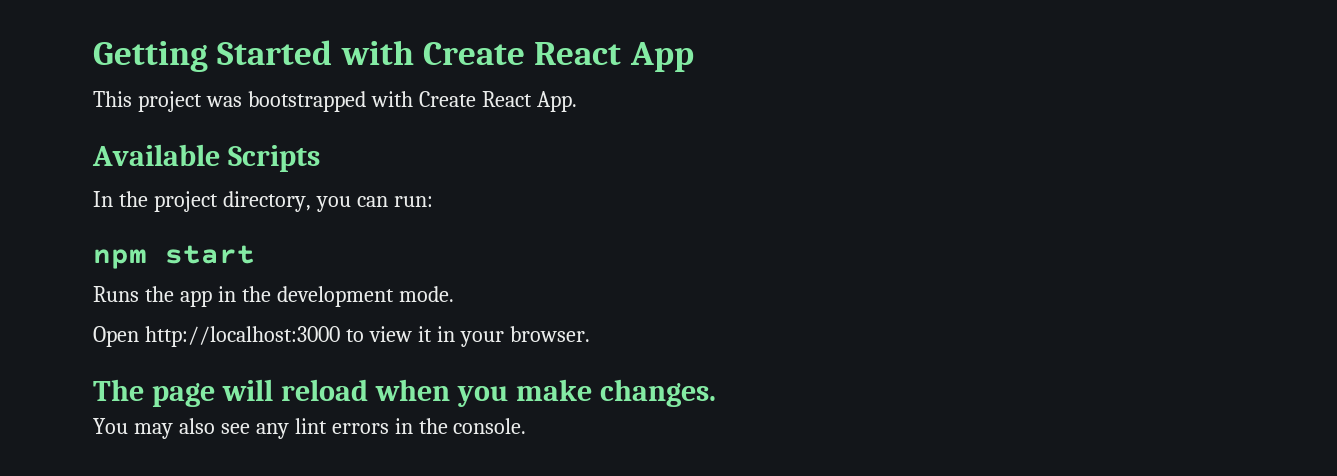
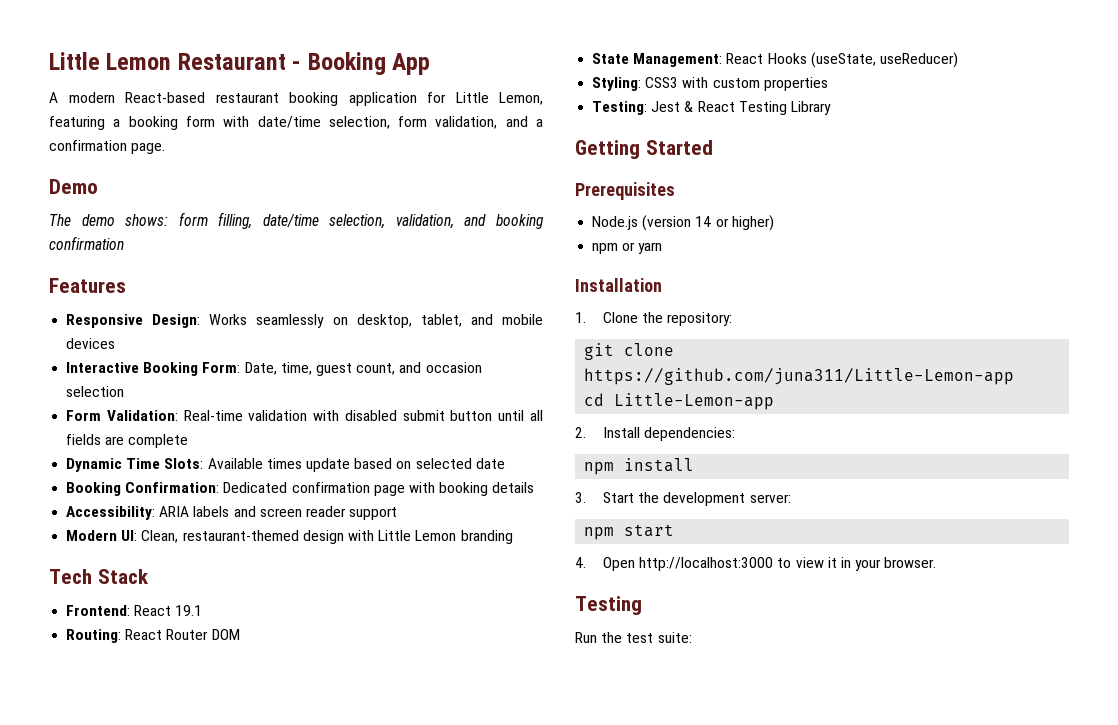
- Getting Started with Create React App
- This project was bootstrapped with Create React App.
- Available Scripts
- In the project directory, you can run:
+ Little Lemon Restaurant - Booking App
+ A modern React-based restaurant booking application for Little Lemon, featuring a booking form with date/time selection, form validation, and a confirmation page.
+ Demo
+ The demo shows: form filling, date/time selection, validation, and booking confirmation
+ Features
+ Responsive Design: Works seamlessly on desktop, tablet, and mobile devices
+ Interactive Booking Form: Date, time, guest count, and occasion selection
+ Form Validation: Real-time validation with disabled submit button until all fields are complete
+ Dynamic Time Slots: Available times update based on selected date
+ Booking Confirmation: Dedicated confirmation page with booking details
+ Accessibility: ARIA labels and screen reader support
+ Modern UI: Clean, restaurant-themed design with Little Lemon branding
+ Tech Stack
+ Frontend: React 19.1
+ Routing: React Router DOM
+ State Management: React Hooks (useState, useReducer)
+ Styling: CSS3 with custom properties
+ Testing: Jest & React Testing Library
+ Getting Started
+ Prerequisites
+ Node.js (version 14 or higher)
+ npm or yarn
+ Installation
+ 1. Clone the repository:
+ git clone https://github.com/juna311/Little-Lemon-app
+ cd Little-Lemon-app
+ 2. Install dependencies:
+ npm install
+ 3. Start the development server:
  npm start
- Runs the app in the development mode.
- Open http://localhost:3000 to view it in your browser.
- The page will reload when you make changes.
- You may also see any lint errors in the console.
+ 4. Open http://localhost:3000 to view it in your browser.
+ Testing
+ Run the test suite:

